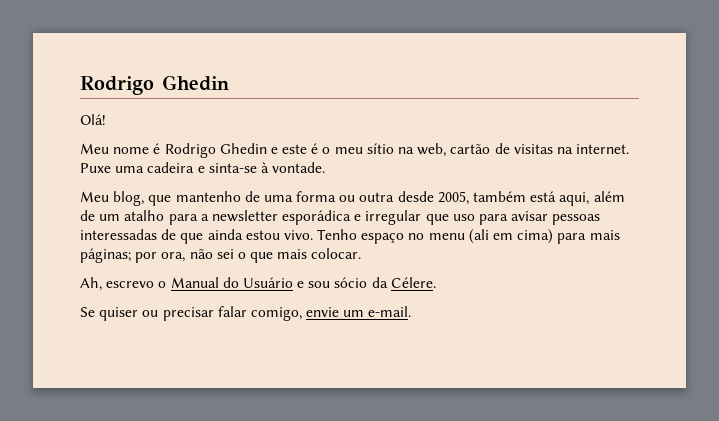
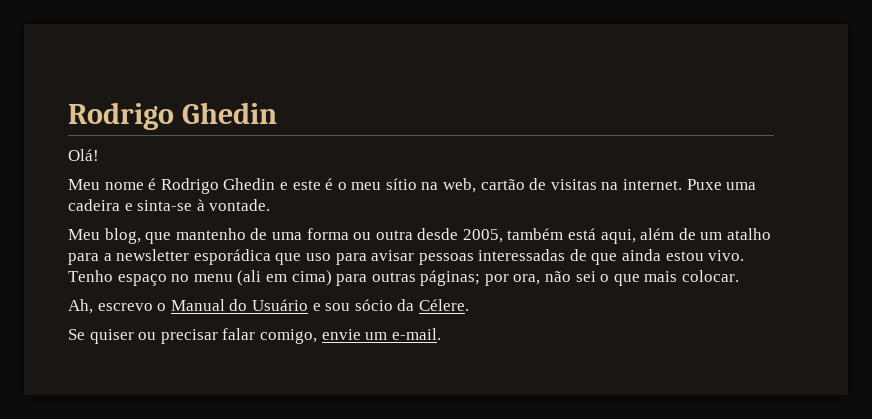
- Meu blog, que mantenho de uma forma ou outra desde 2005, também está aqui, além de um atalho para a newsletter esporádica e irregular que uso para avisar pessoas interessadas de que ainda estou vivo.
+ Meu blog, que mantenho de uma forma ou outra desde 2005, também está aqui, além de um atalho para a newsletter esporádica que uso para avisar pessoas interessadas de que ainda estou vivo.
- Tenho espaço no menu (ali em cima) para mais páginas; por ora, não sei o que mais colocar.
+ Tenho espaço no menu (ali em cima) para outras páginas; por ora, não sei o que mais colocar.

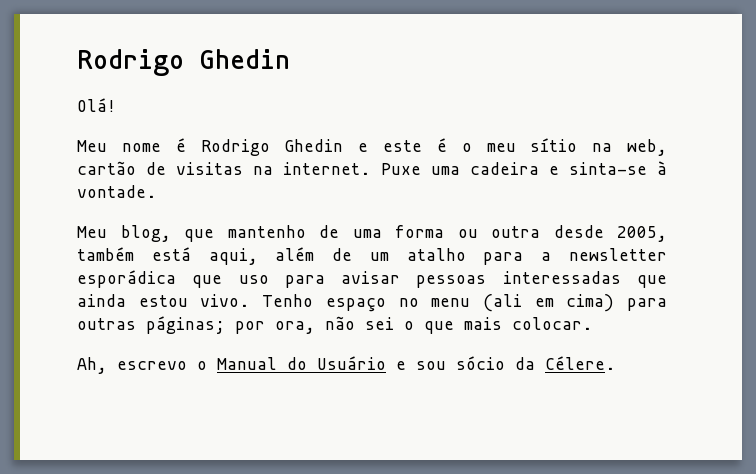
- Meu blog, que mantenho de uma forma ou outra desde 2005, também está aqui, além de um atalho para a newsletter esporádica que uso para avisar pessoas interessadas de que ainda estou vivo.
+ Meu blog, que mantenho de uma forma ou outra desde 2005, também está aqui, além de um atalho para a newsletter esporádica que uso para avisar pessoas interessadas que ainda estou vivo.
- Se quiser ou precisar falar comigo, envie um e-mail.

